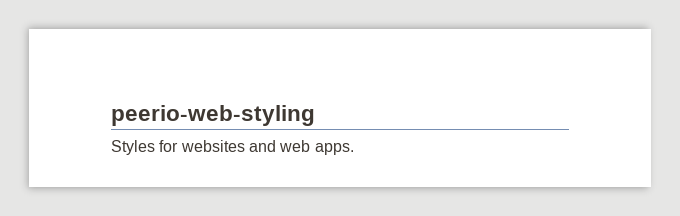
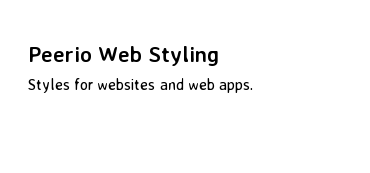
- peerio-web-styling
+ Peerio Web Styling

